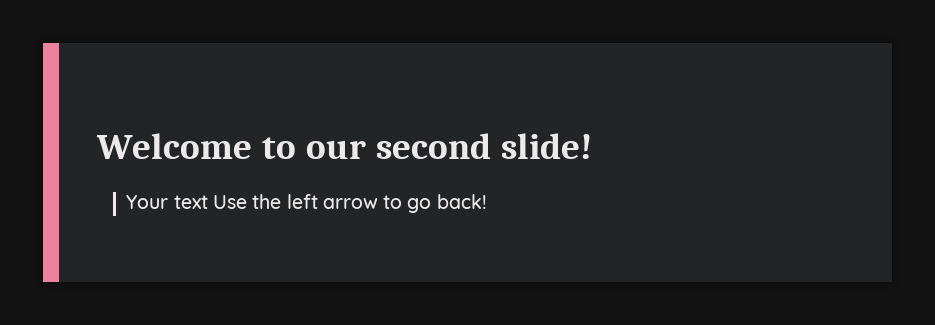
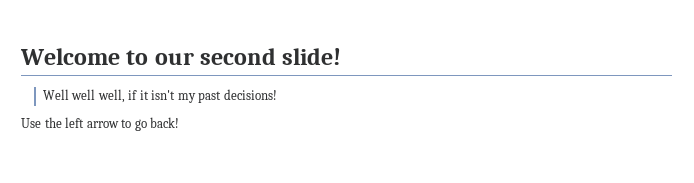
- Your text Use the left arrow to go back!
+ Well well well, if it isn't my past decisions!
+ Use the left arrow to go back!

